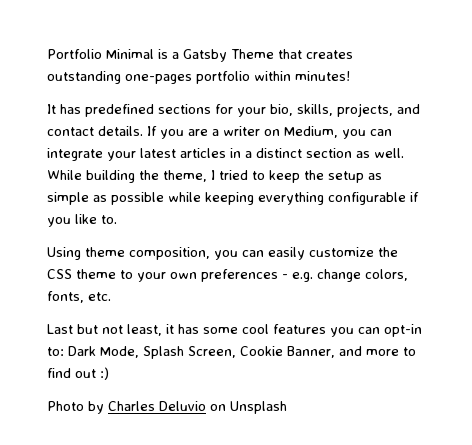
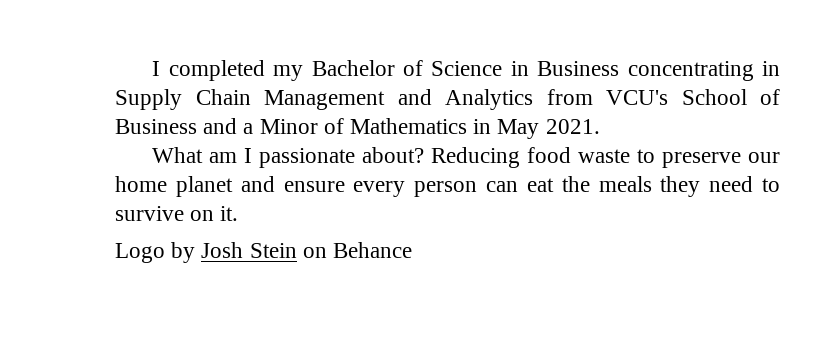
- Portfolio Minimal is a Gatsby Theme that creates outstanding one-pages portfolio within minutes!
- It has predefined sections for your bio, skills, projects, and contact details. If you are a writer on Medium, you can integrate your latest articles in a distinct section as well. While building the theme, I tried to keep the setup as simple as possible while keeping everything configurable if you like to.
- Using theme composition, you can easily customize the CSS theme to your own preferences - e.g. change colors, fonts, etc.
- Last but not least, it has some cool features you can opt-in to: Dark Mode, Splash Screen, Cookie Banner, and more to find out :)
- Photo by Charles Deluvio on Unsplash
+ I completed my Bachelor of Science in Business concentrating in Supply Chain Management and Analytics from VCU's School of Business and a Minor of Mathematics in May 2021.
+ What am I passionate about? Reducing food waste to preserve our home planet and ensure every person can eat the meals they need to survive on it.
+ Logo by Josh Stein on Behance

